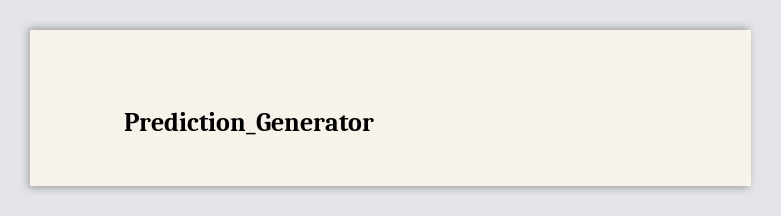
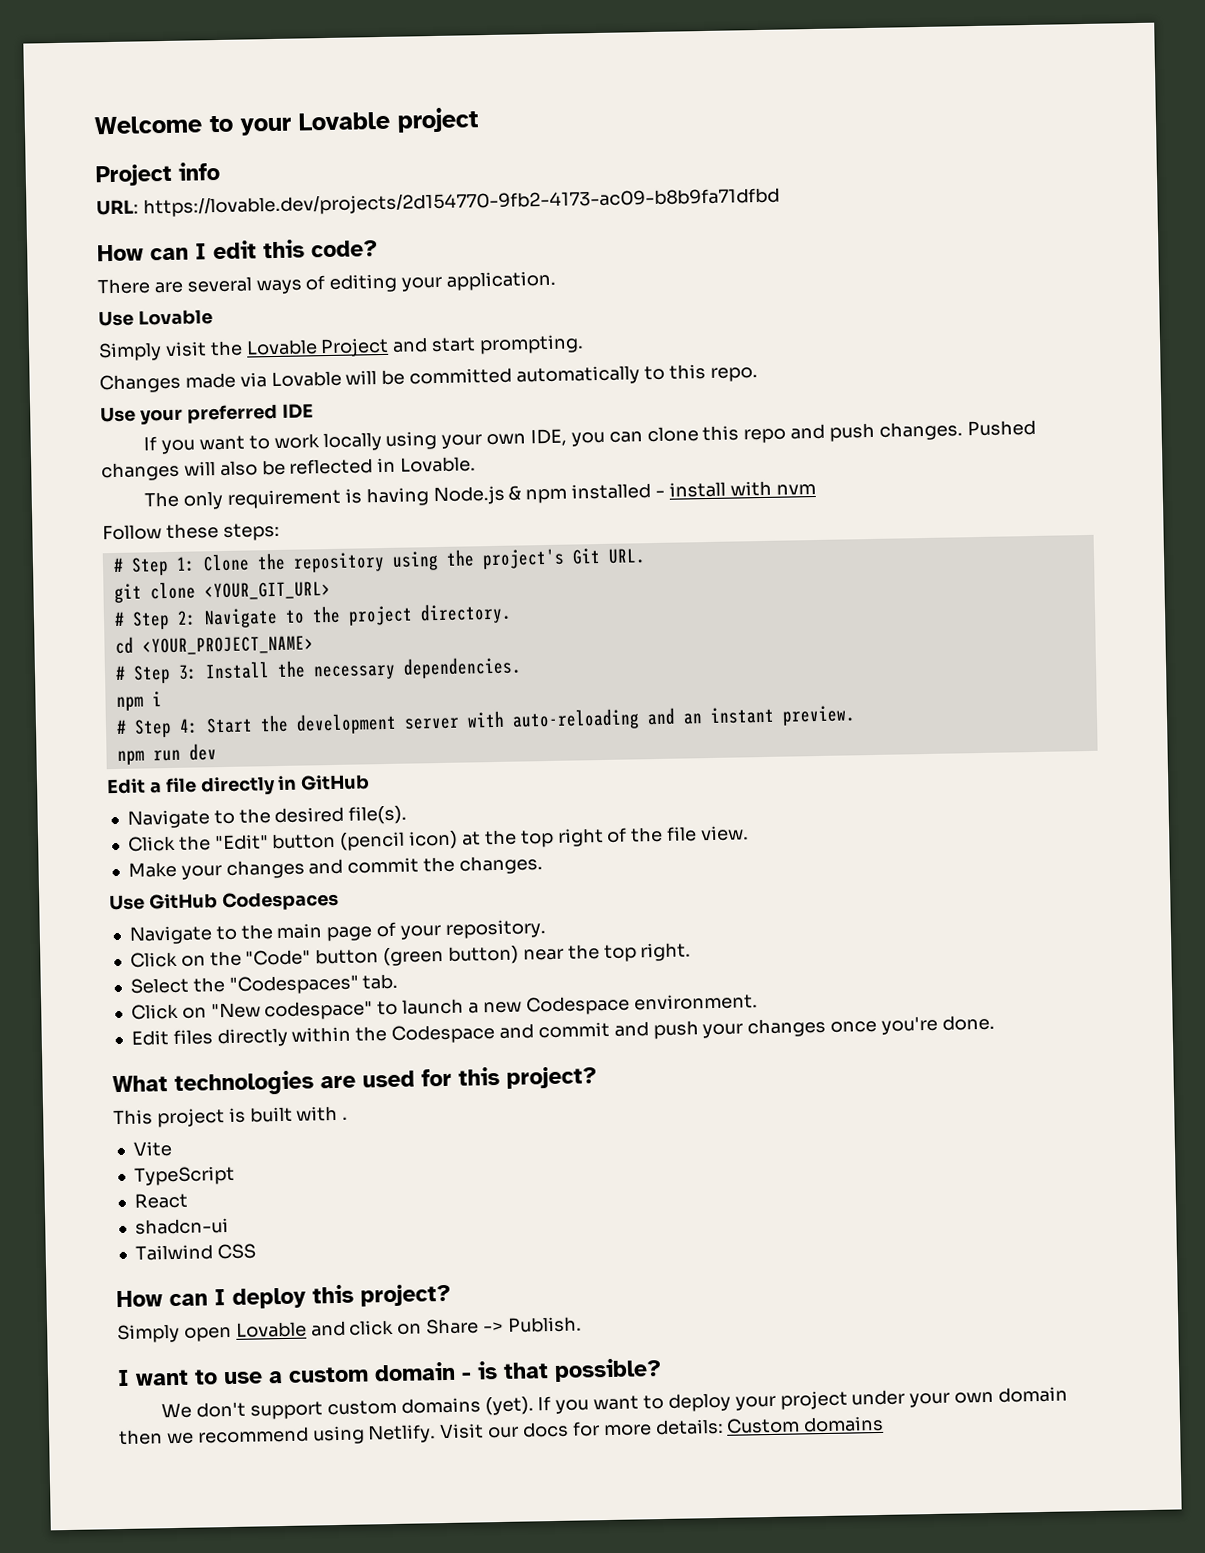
- Prediction_Generator
+ Welcome to your Lovable project
+ Project info
+ URL: https://lovable.dev/projects/2d154770-9fb2-4173-ac09-b8b9fa71dfbd
+ How can I edit this code?
+ There are several ways of editing your application.
+ Use Lovable
+ Simply visit the Lovable Project and start prompting.
+ Changes made via Lovable will be committed automatically to this repo.
+ Use your preferred IDE
+ If you want to work locally using your own IDE, you can clone this repo and push changes. Pushed changes will also be reflected in Lovable.
+ The only requirement is having Node.js & npm installed - install with nvm
+ Follow these steps:
+ # Step 1: Clone the repository using the project's Git URL.
+ git clone <YOUR_GIT_URL>
+ # Step 2: Navigate to the project directory.
+ cd <YOUR_PROJECT_NAME>
+ # Step 3: Install the necessary dependencies.
+ npm i
+ # Step 4: Start the development server with auto-reloading and an instant preview.
+ npm run dev
+ Edit a file directly in GitHub
+ Navigate to the desired file(s).
+ Click the "Edit" button (pencil icon) at the top right of the file view.
+ Make your changes and commit the changes.
+ Use GitHub Codespaces
+ Navigate to the main page of your repository.
+ Click on the "Code" button (green button) near the top right.
+ Select the "Codespaces" tab.
+ Click on "New codespace" to launch a new Codespace environment.
+ Edit files directly within the Codespace and commit and push your changes once you're done.
+ What technologies are used for this project?
+ This project is built with .
+ Vite
+ TypeScript
+ React
+ shadcn-ui
+ Tailwind CSS
+ How can I deploy this project?
+ Simply open Lovable and click on Share -> Publish.
+ I want to use a custom domain - is that possible?
+ We don't support custom domains (yet). If you want to deploy your project under your own domain then we recommend using Netlify. Visit our docs for more details: Custom domains

